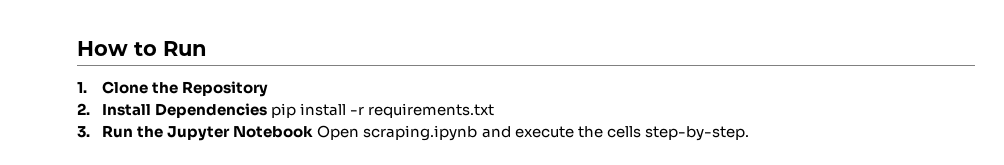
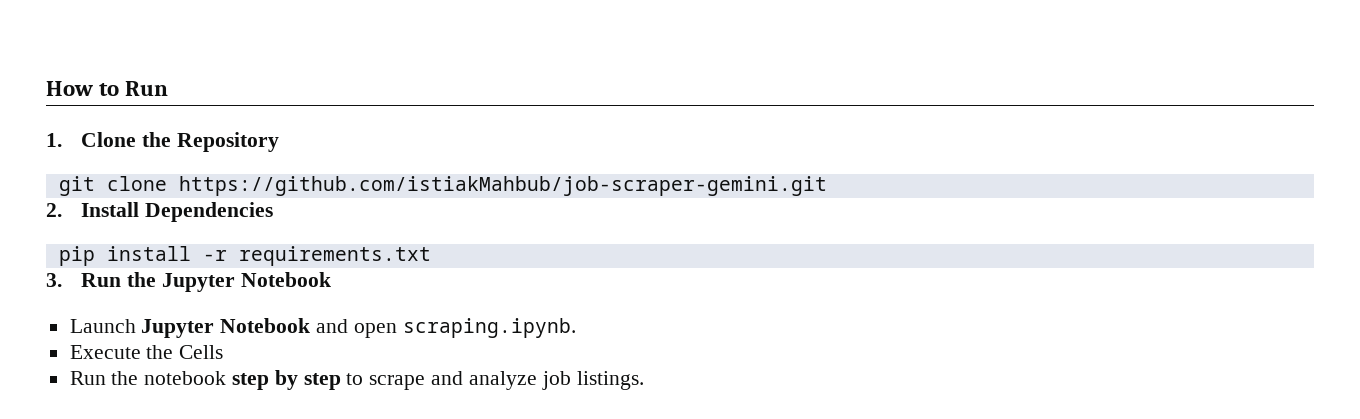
+ git clone https://github.com/istiakMahbub/job-scraper-gemini.git
- 2. Install Dependencies pip install -r requirements.txt
+ 2. Install Dependencies
+ pip install -r requirements.txt
- 3. Run the Jupyter Notebook Open scraping.ipynb and execute the cells step-by-step.
+ 3. Run the Jupyter Notebook
+ Launch Jupyter Notebook and open scraping.ipynb.
+ Execute the Cells
+ Run the notebook step by step to scrape and analyze job listings.

